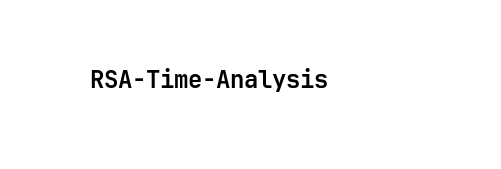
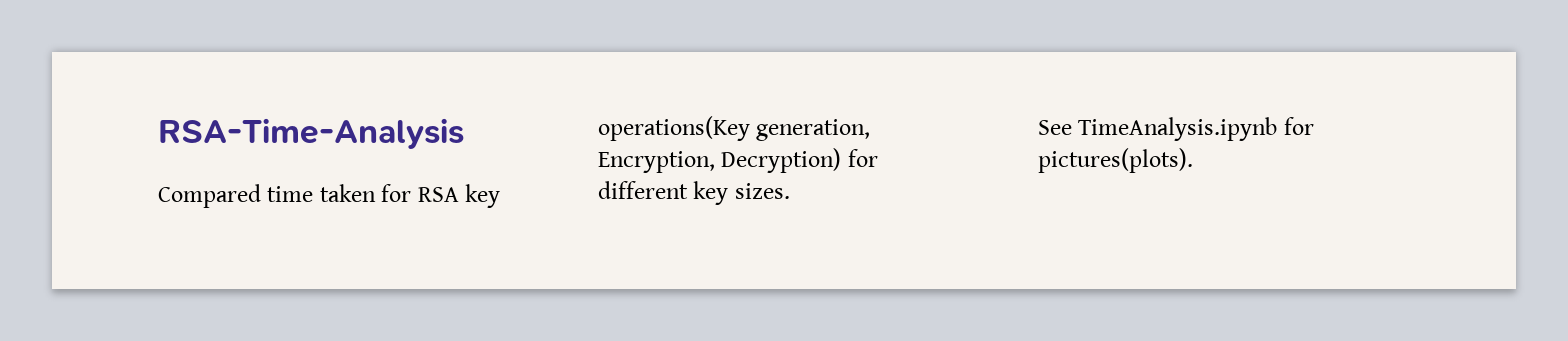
+ Compared time taken for RSA key operations(Key generation, Encryption, Decryption) for different key sizes.
+ See TimeAnalysis.ipynb for pictures(plots).

